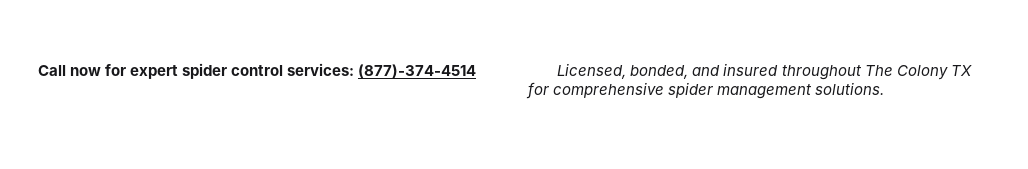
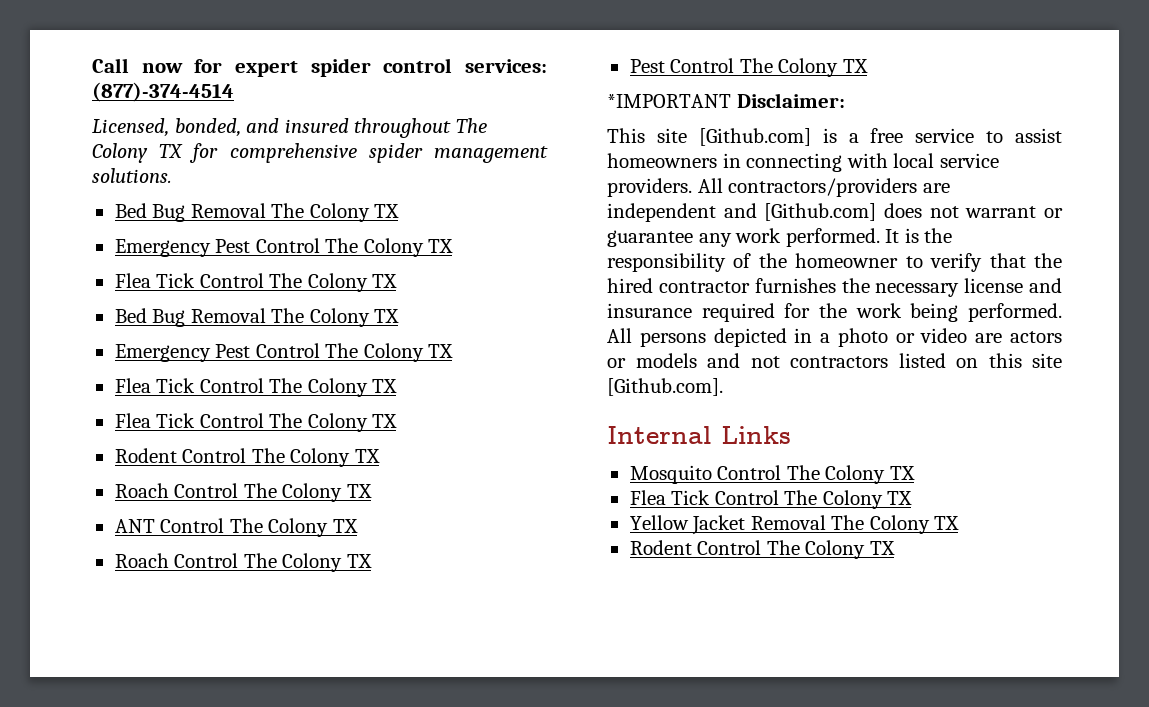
  Licensed, bonded, and insured throughout The Colony TX for comprehensive spider management solutions.
+ Bed Bug Removal The Colony TX
+ Emergency Pest Control The Colony TX
+ Flea Tick Control The Colony TX
+ Bed Bug Removal The Colony TX
+ Emergency Pest Control The Colony TX
+ Flea Tick Control The Colony TX
+ Flea Tick Control The Colony TX
+ Rodent Control The Colony TX
+ Roach Control The Colony TX
+ ANT Control The Colony TX
+ Roach Control The Colony TX
+ Pest Control The Colony TX
+ *IMPORTANT Disclaimer:
+ This site [Github.com] is a free service to assist homeowners in connecting with local service providers. All contractors/providers are independent and [Github.com] does not warrant or guarantee any work performed. It is the responsibility of the homeowner to verify that the hired contractor furnishes the necessary license and insurance required for the work being performed. All persons depicted in a photo or video are actors or models and not contractors listed on this site [Github.com].
+ Internal Links
+ Mosquito Control The Colony TX
+ Flea Tick Control The Colony TX
+ Yellow Jacket Removal The Colony TX
+ Rodent Control The Colony TX

